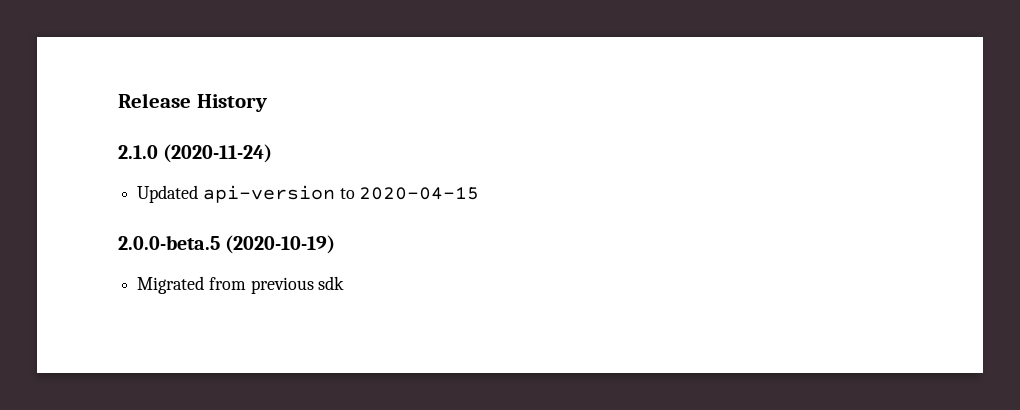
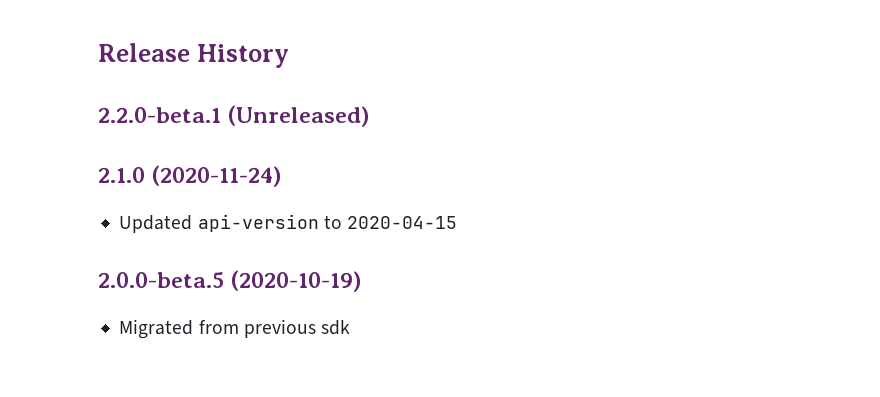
+ 2.2.0-beta.1 (Unreleased)

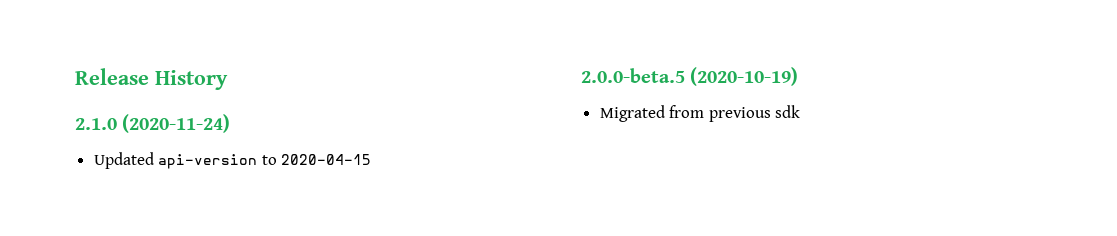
- 2.2.0-beta.1 (Unreleased)

